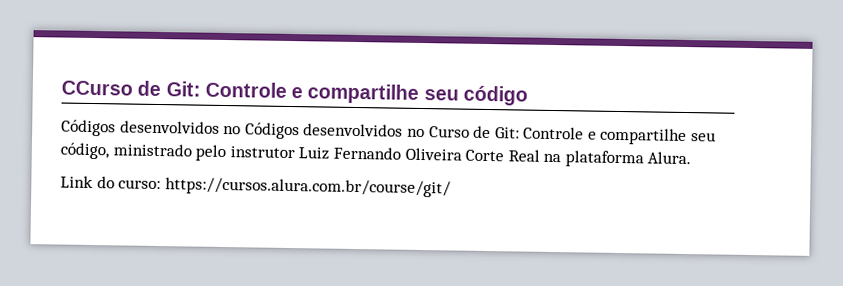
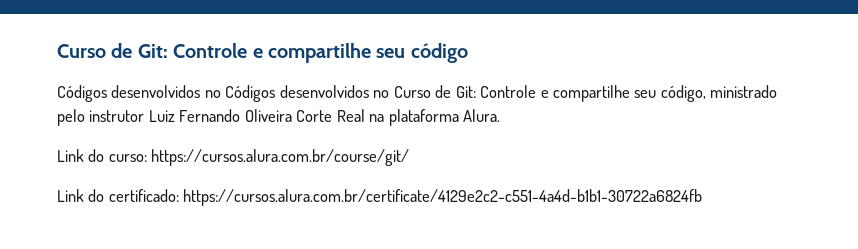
- CCurso de Git: Controle e compartilhe seu código
+ Curso de Git: Controle e compartilhe seu código
+ Link do certificado: https://cursos.alura.com.br/certificate/4129e2c2-c551-4a4d-b1b1-30722a6824fb

